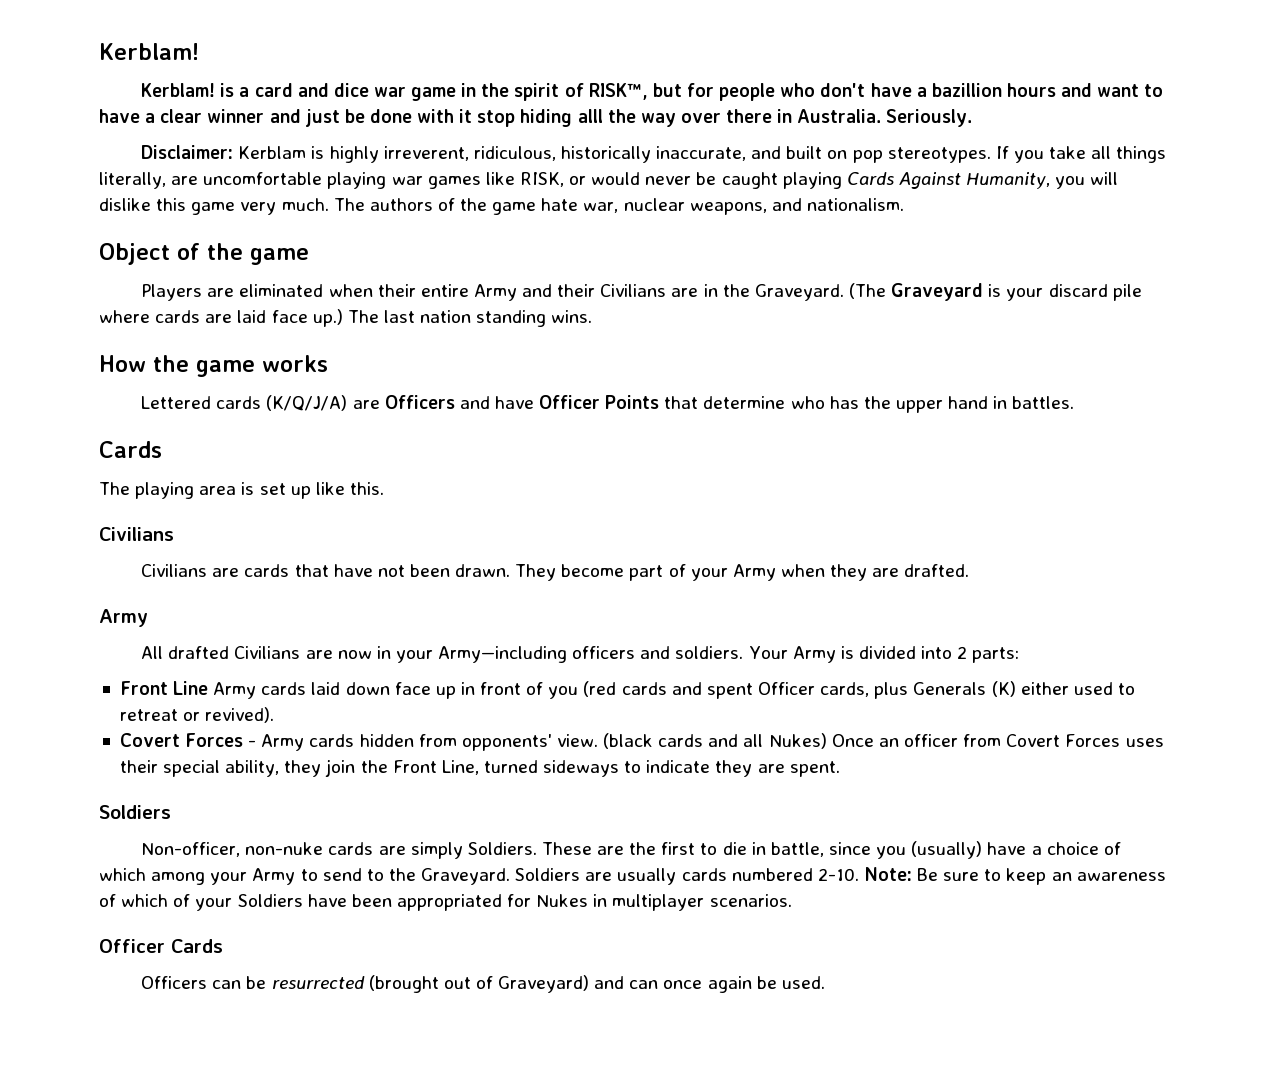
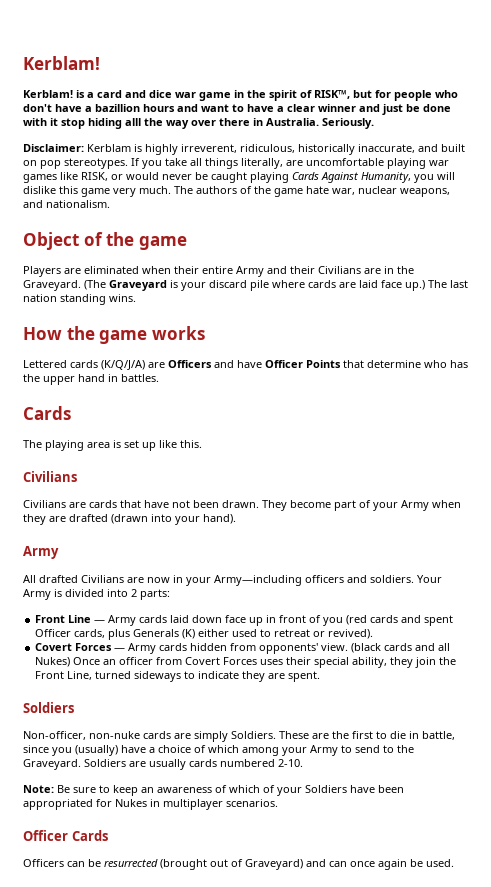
- They become part of your Army when they are drafted.
+ They become part of your Army when they are drafted (drawn into your hand).
- Front Line Army cards laid down face up in front of you (red cards and spent Officer cards, plus Generals (K) either used to retreat or revived).
+ Front Line — Army cards laid down face up in front of you (red cards and spent Officer cards, plus Generals (K) either used to retreat or revived).
- Covert Forces - Army cards hidden from opponents' view.
+ Covert Forces — Army cards hidden from opponents' view.
- Soldiers are usually cards numbered 2-10. Note: Be sure to keep an awareness of which of your Soldiers have been appropriated for Nukes in multiplayer scenarios.
+ Soldiers are usually cards numbered 2-10.
+ Note: Be sure to keep an awareness of which of your Soldiers have been appropriated for Nukes in multiplayer scenarios.

